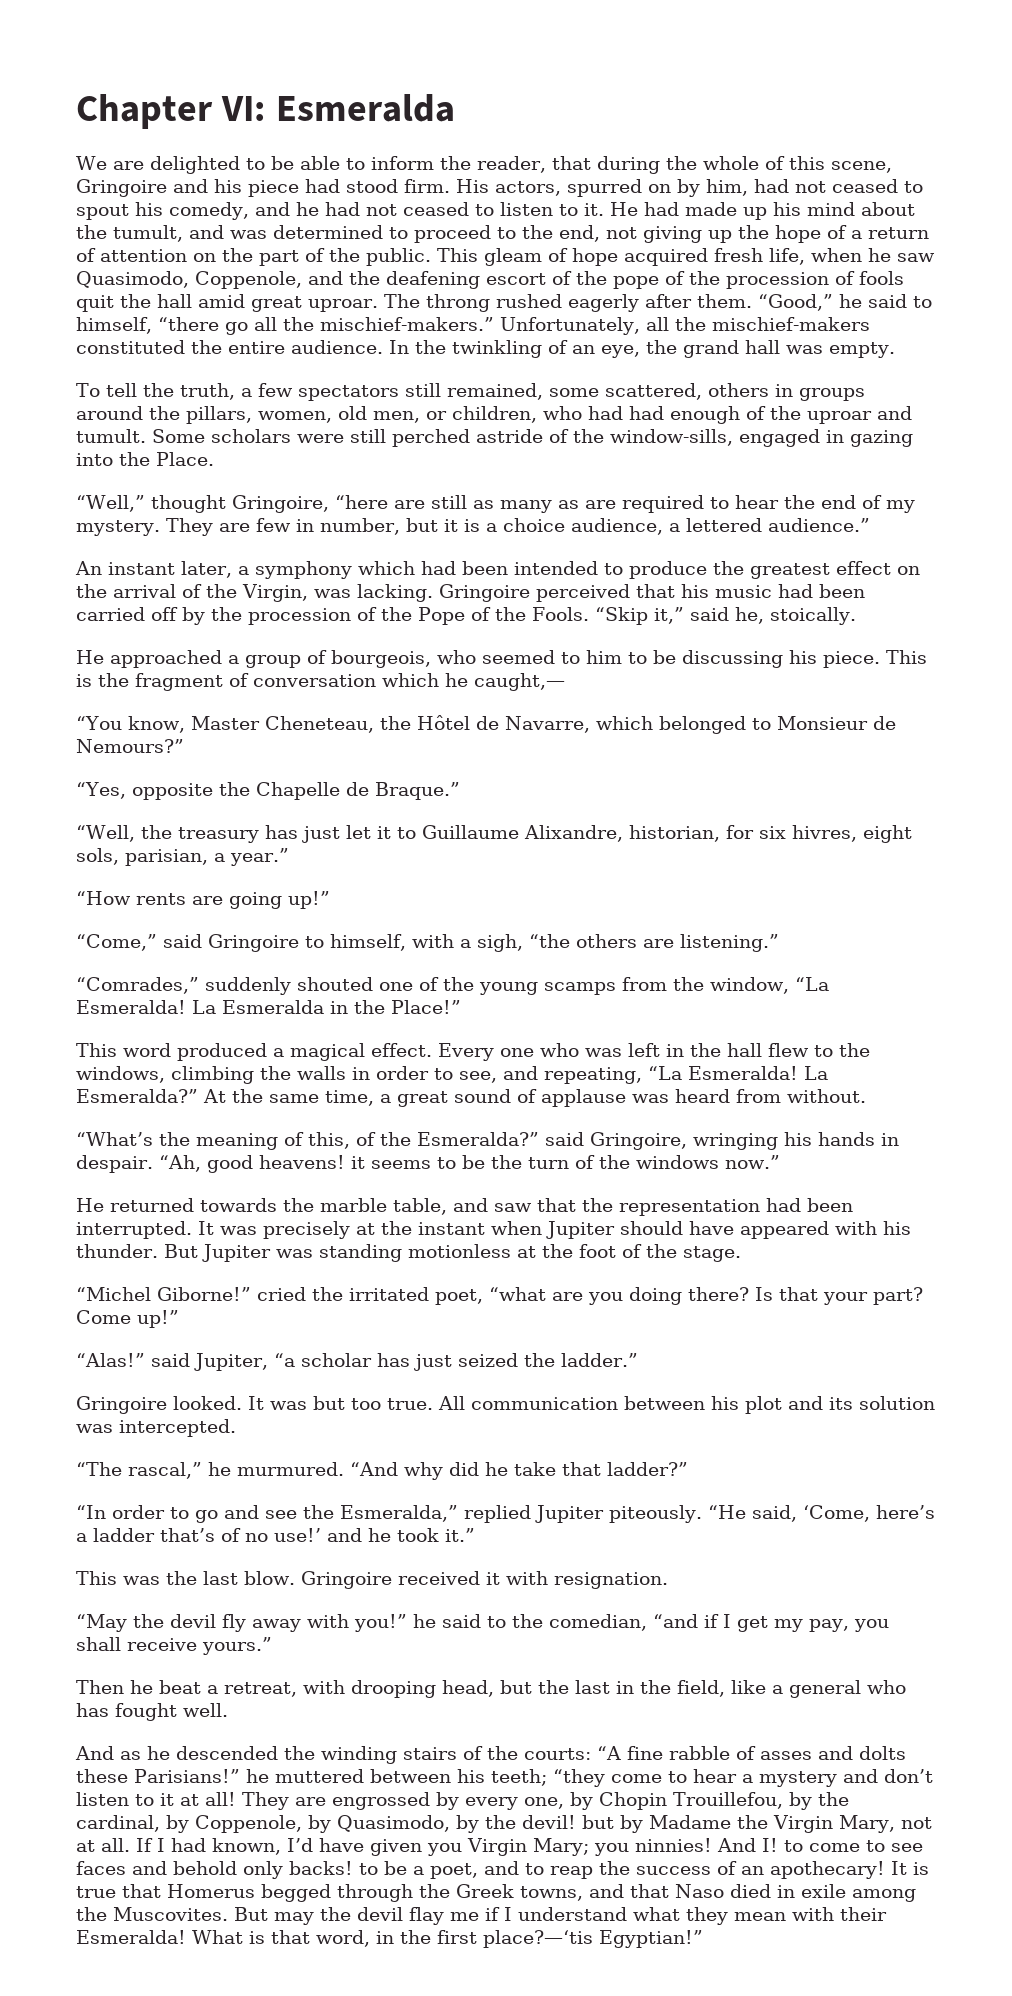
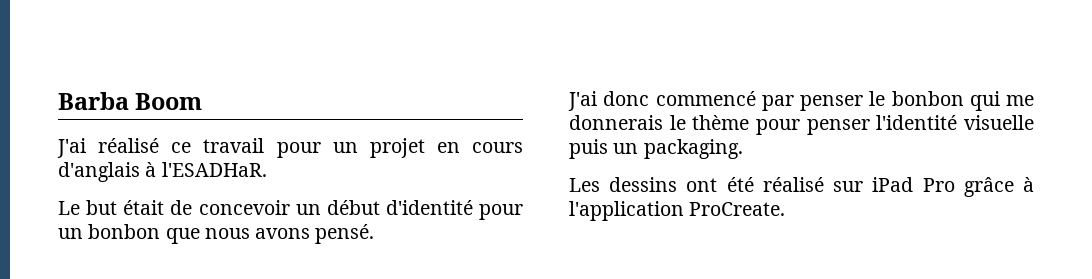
- Chapter VI: Esmeralda
- We are delighted to be able to inform the reader, that during the whole of this scene, Gringoire and his piece had stood firm. His actors, spurred on by him, had not ceased to spout his comedy, and he had not ceased to listen to it. He had made up his mind about the tumult, and was determined to proceed to the end, not giving up the hope of a return of attention on the part of the public. This gleam of hope acquired fresh life, when he saw Quasimodo, Coppenole, and the deafening escort of the pope of the procession of fools quit the hall amid great uproar. The throng rushed eagerly after them. “Good,” he said to himself, “there go all the mischief-makers.” Unfortunately, all the mischief-makers constituted the entire audience. In the twinkling of an eye, the grand hall was empty.
- To tell the truth, a few spectators still remained, some scattered, others in groups around the pillars, women, old men, or children, who had had enough of the uproar and tumult. Some scholars were still perched astride of the window-sills, engaged in gazing into the Place.
- “Well,” thought Gringoire, “here are still as many as are required to hear the end of my mystery. They are few in number, but it is a choice audience, a lettered audience.”
- An instant later, a symphony which had been intended to produce the greatest effect on the arrival of the Virgin, was lacking. Gringoire perceived that his music had been carried off by the procession of the Pope of the Fools. “Skip it,” said he, stoically.
- He approached a group of bourgeois, who seemed to him to be discussing his piece. This is the fragment of conversation which he caught,—
- “You know, Master Cheneteau, the Hôtel de Navarre, which belonged to Monsieur de Nemours?”
- “Yes, opposite the Chapelle de Braque.”
- “Well, the treasury has just let it to Guillaume Alixandre, historian, for six hivres, eight sols, parisian, a year.”
- “How rents are going up!”
- “Come,” said Gringoire to himself, with a sigh, “the others are listening.”
- “Comrades,” suddenly shouted one of the young scamps from the window, “La Esmeralda! La Esmeralda in the Place!”
- This word produced a magical effect. Every one who was left in the hall flew to the windows, climbing the walls in order to see, and repeating, “La Esmeralda! La Esmeralda?” At the same time, a great sound of applause was heard from without.
- “What’s the meaning of this, of the Esmeralda?” said Gringoire, wringing his hands in despair. “Ah, good heavens! it seems to be the turn of the windows now.”
- He returned towards the marble table, and saw that the representation had been interrupted. It was precisely at the instant when Jupiter should have appeared with his thunder. But Jupiter was standing motionless at the foot of the stage.
- “Michel Giborne!” cried the irritated poet, “what are you doing there? Is that your part? Come up!”
- “Alas!” said Jupiter, “a scholar has just seized the ladder.”
- Gringoire looked. It was but too true. All communication between his plot and its solution was intercepted.
- “The rascal,” he murmured. “And why did he take that ladder?”
- “In order to go and see the Esmeralda,” replied Jupiter piteously. “He said, ‘Come, here’s a ladder that’s of no use!’ and he took it.”
- This was the last blow. Gringoire received it with resignation.
- “May the devil fly away with you!” he said to the comedian, “and if I get my pay, you shall receive yours.”
- Then he beat a retreat, with drooping head, but the last in the field, like a general who has fought well.
- And as he descended the winding stairs of the courts: “A fine rabble of asses and dolts these Parisians!” he muttered between his teeth; “they come to hear a mystery and don’t listen to it at all! They are engrossed by every one, by Chopin Trouillefou, by the cardinal, by Coppenole, by Quasimodo, by the devil! but by Madame the Virgin Mary, not at all. If I had known, I’d have given you Virgin Mary; you ninnies! And I! to come to see faces and behold only backs! to be a poet, and to reap the success of an apothecary! It is true that Homerus begged through the Greek towns, and that Naso died in exile among the Muscovites. But may the devil flay me if I understand what they mean with their Esmeralda! What is that word, in the first place?—‘tis Egyptian!”
+ Barba Boom
+ J'ai réalisé ce travail pour un projet en cours d'anglais à l'ESADHaR.
+ Le but était de concevoir un début d'identité pour un bonbon que nous avons pensé.
+ J'ai donc commencé par penser le bonbon qui me donnerais le thème pour penser l'identité visuelle puis un packaging.
+ Les dessins ont été réalisé sur iPad Pro grâce à l'application ProCreate.

